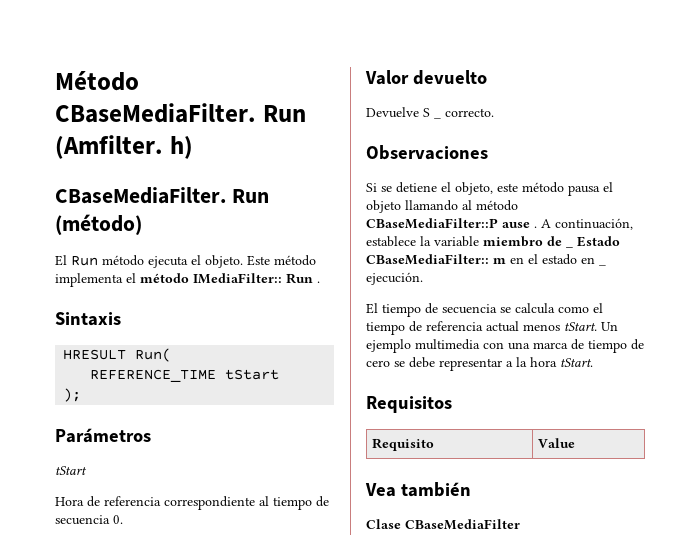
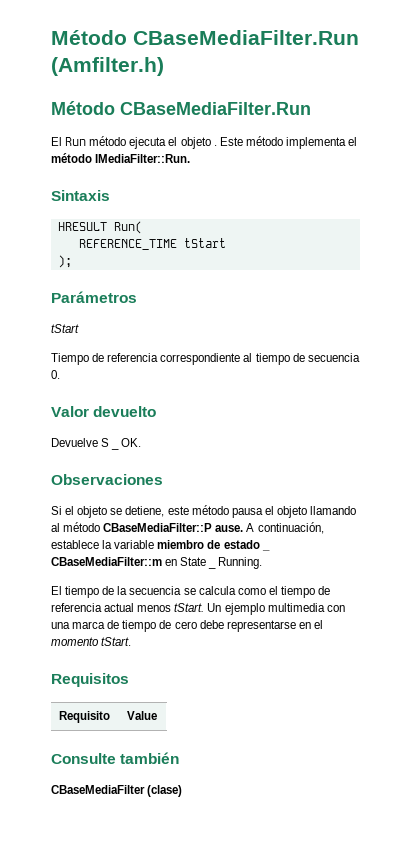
- Método CBaseMediaFilter. Run (Amfilter. h)
- CBaseMediaFilter. Run (método)
+ Método CBaseMediaFilter.Run (Amfilter.h)
+ Método CBaseMediaFilter.Run
- El Run método ejecuta el objeto.
+ El Run método ejecuta el objeto .
- Este método implementa el método IMediaFilter:: Run .
+ Este método implementa el método IMediaFilter::Run.
- Hora de referencia correspondiente al tiempo de secuencia 0.
+ Tiempo de referencia correspondiente al tiempo de secuencia 0.
- Devuelve S _ correcto.
+ Devuelve S _ OK.
- Si se detiene el objeto, este método pausa el objeto llamando al método CBaseMediaFilter::P ause .
+ Si el objeto se detiene, este método pausa el objeto llamando al método CBaseMediaFilter::P ause.
- A continuación, establece la variable miembro de _ Estado CBaseMediaFilter:: m en el estado en _ ejecución.
+ A continuación, establece la variable miembro de estado _ CBaseMediaFilter::m en State _ Running.
- El tiempo de secuencia se calcula como el tiempo de referencia actual menos tStart.
+ El tiempo de la secuencia se calcula como el tiempo de referencia actual menos tStart.
- Un ejemplo multimedia con una marca de tiempo de cero se debe representar a la hora tStart.
+ Un ejemplo multimedia con una marca de tiempo de cero debe representarse en el momento tStart.
- Vea también
+ Consulte también
- Clase CBaseMediaFilter
+ CBaseMediaFilter (clase)

